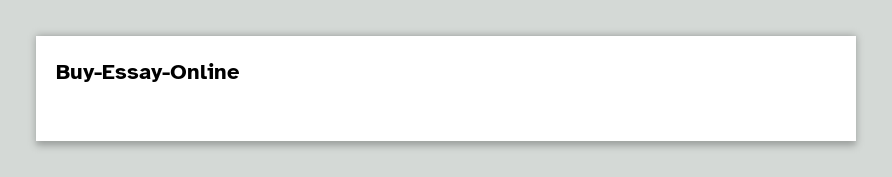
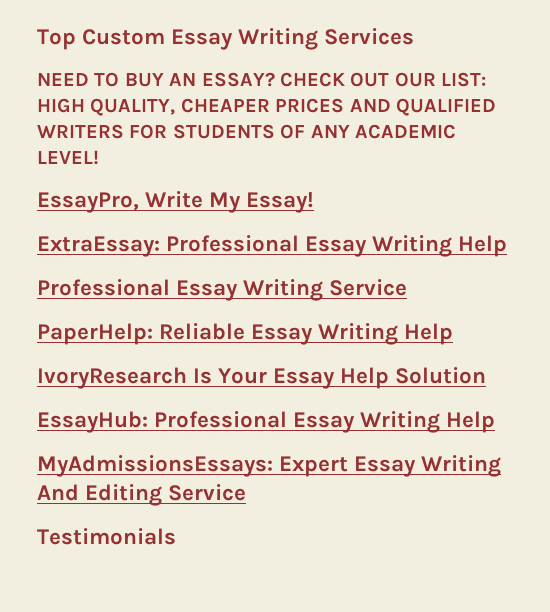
- Buy-Essay-Online
+ Top Custom Essay Writing Services
+ NEED TO BUY AN ESSAY? CHECK OUT OUR LIST: HIGH QUALITY, CHEAPER PRICES AND QUALIFIED WRITERS FOR STUDENTS OF ANY ACADEMIC LEVEL!
+ EssayPro, Write My Essay!
+ ExtraEssay: Professional Essay Writing Help
+ Professional Essay Writing Service
+ PaperHelp: Reliable Essay Writing Help
+ IvoryResearch Is Your Essay Help Solution
+ EssayHub: Professional Essay Writing Help
+ MyAdmissionsEssays: Expert Essay Writing And Editing Service
+ Testimonials

